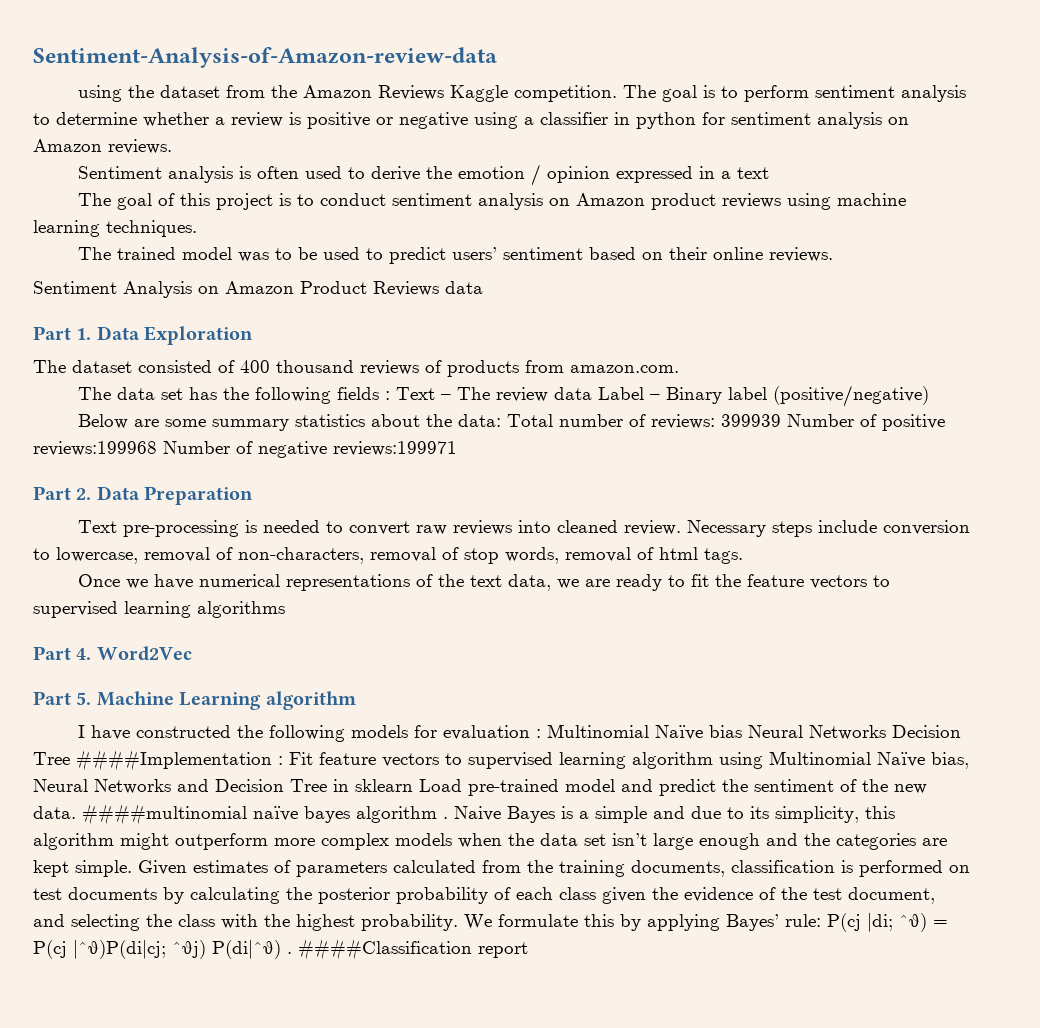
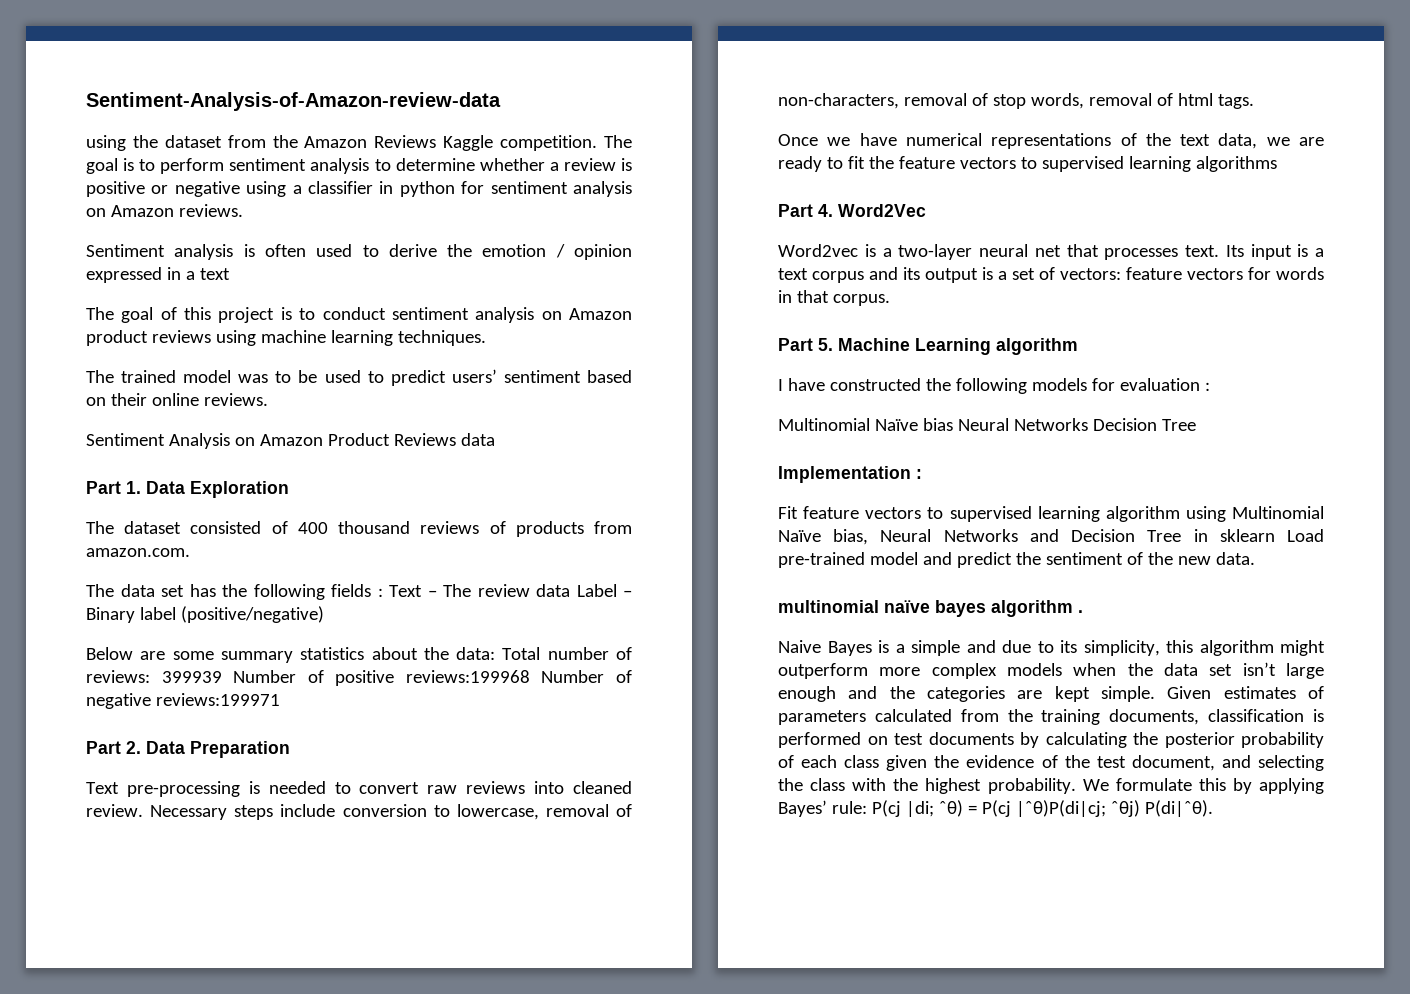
+ Word2vec is a two-layer neural net that processes text. Its input is a text corpus and its output is a set of vectors: feature vectors for words in that corpus.
- I have constructed the following models for evaluation : Multinomial Naïve bias Neural Networks Decision Tree ####Implementation : Fit feature vectors to supervised learning algorithm using Multinomial Naïve bias, Neural Networks and Decision Tree in sklearn Load pre-trained model and predict the sentiment of the new data. ####multinomial naïve bayes algorithm . Naive Bayes is a simple and due to its simplicity, this algorithm might outperform more complex models when the data set isn’t large enough and the categories are kept simple.
+ I have constructed the following models for evaluation :
+ Multinomial Naïve bias Neural Networks Decision Tree
+ Implementation :
+ Fit feature vectors to supervised learning algorithm using Multinomial Naïve bias, Neural Networks and Decision Tree in sklearn Load pre-trained model and predict the sentiment of the new data.
+ multinomial naïve bayes algorithm .
+ Naive Bayes is a simple and due to its simplicity, this algorithm might outperform more complex models when the data set isn’t large enough and the categories are kept simple.
- We formulate this by applying Bayes’ rule: P(cj |di; ˆθ) = P(cj |ˆθ)P(di|cj; ˆθj) P(di|ˆθ) . ####Classification report
+ We formulate this by applying Bayes’ rule: P(cj |di; ˆθ) = P(cj |ˆθ)P(di|cj; ˆθj) P(di|ˆθ).

